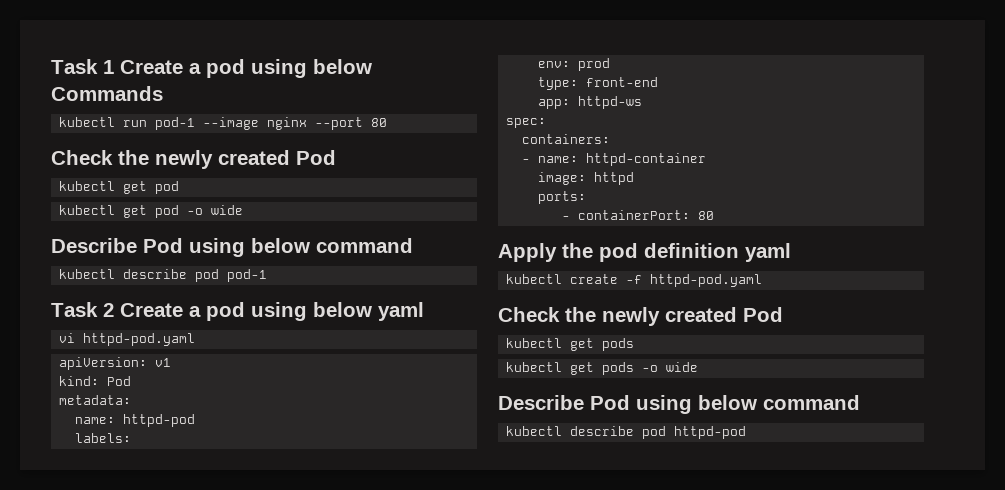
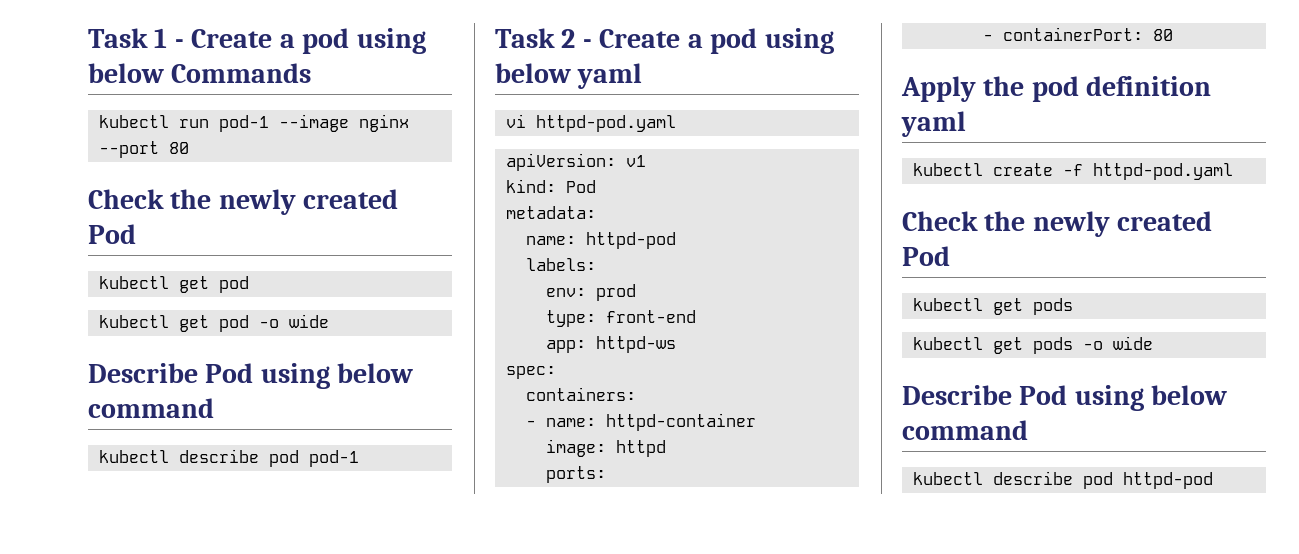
- Task 1 Create a pod using below Commands
+ Task 1 - Create a pod using below Commands
- Task 2 Create a pod using below yaml
+ Task 2 - Create a pod using below yaml

